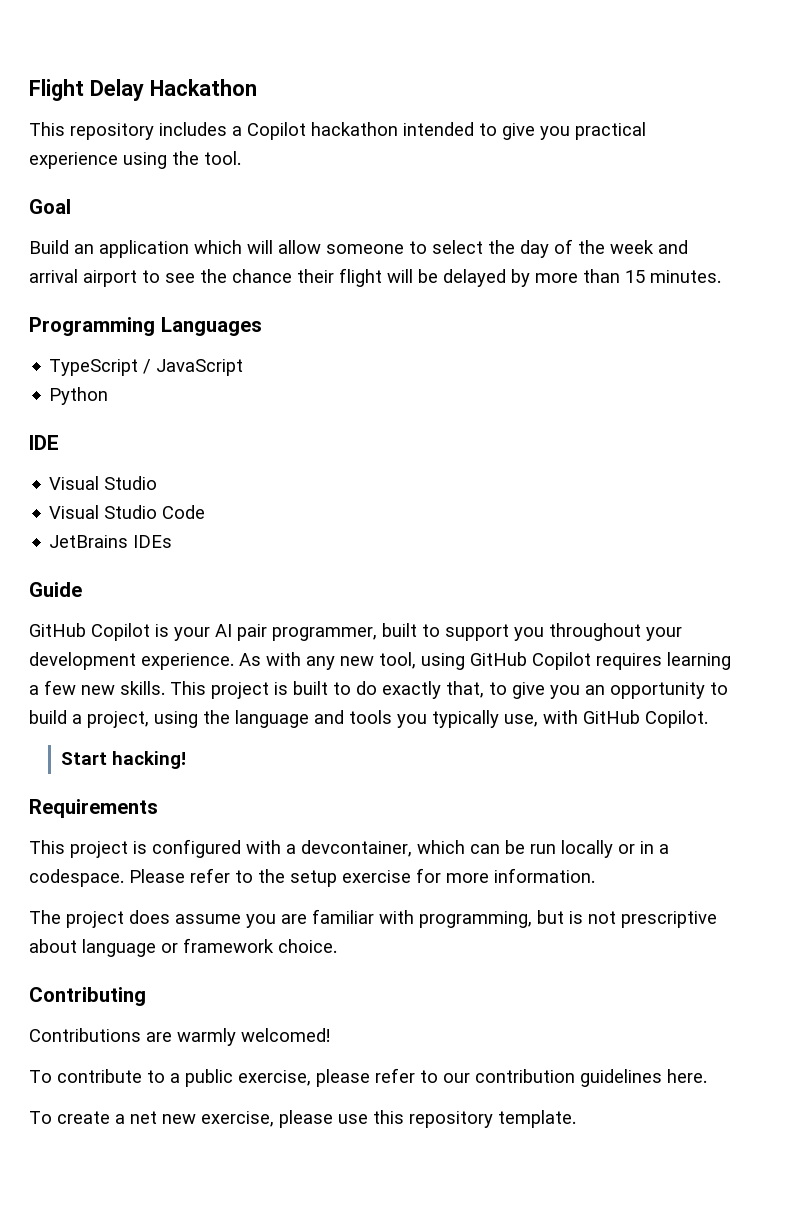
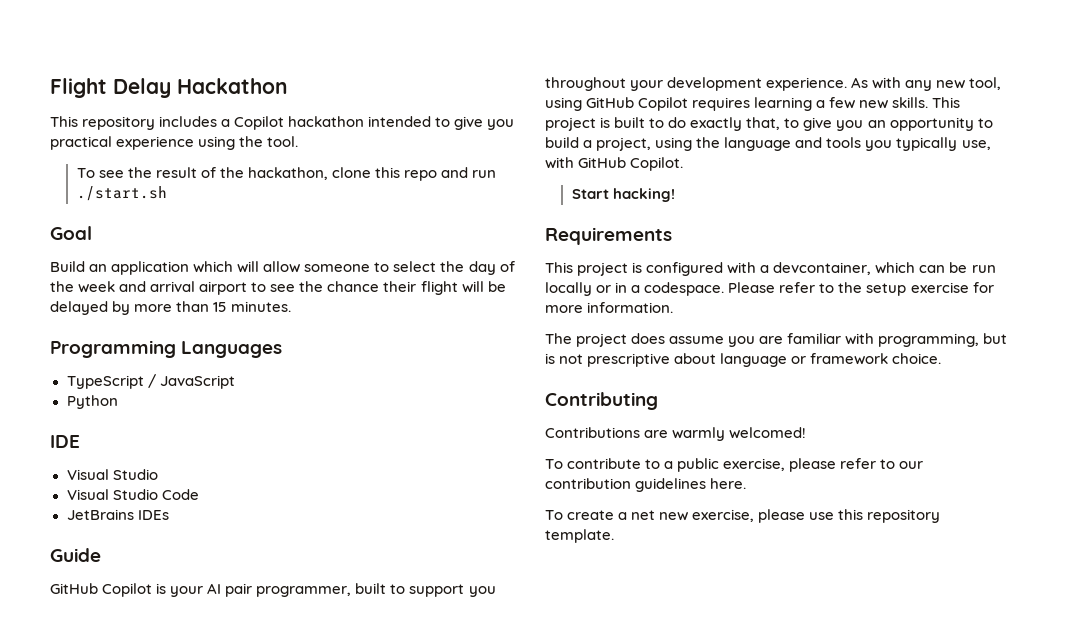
+ To see the result of the hackathon, clone this repo and run ./start.sh

